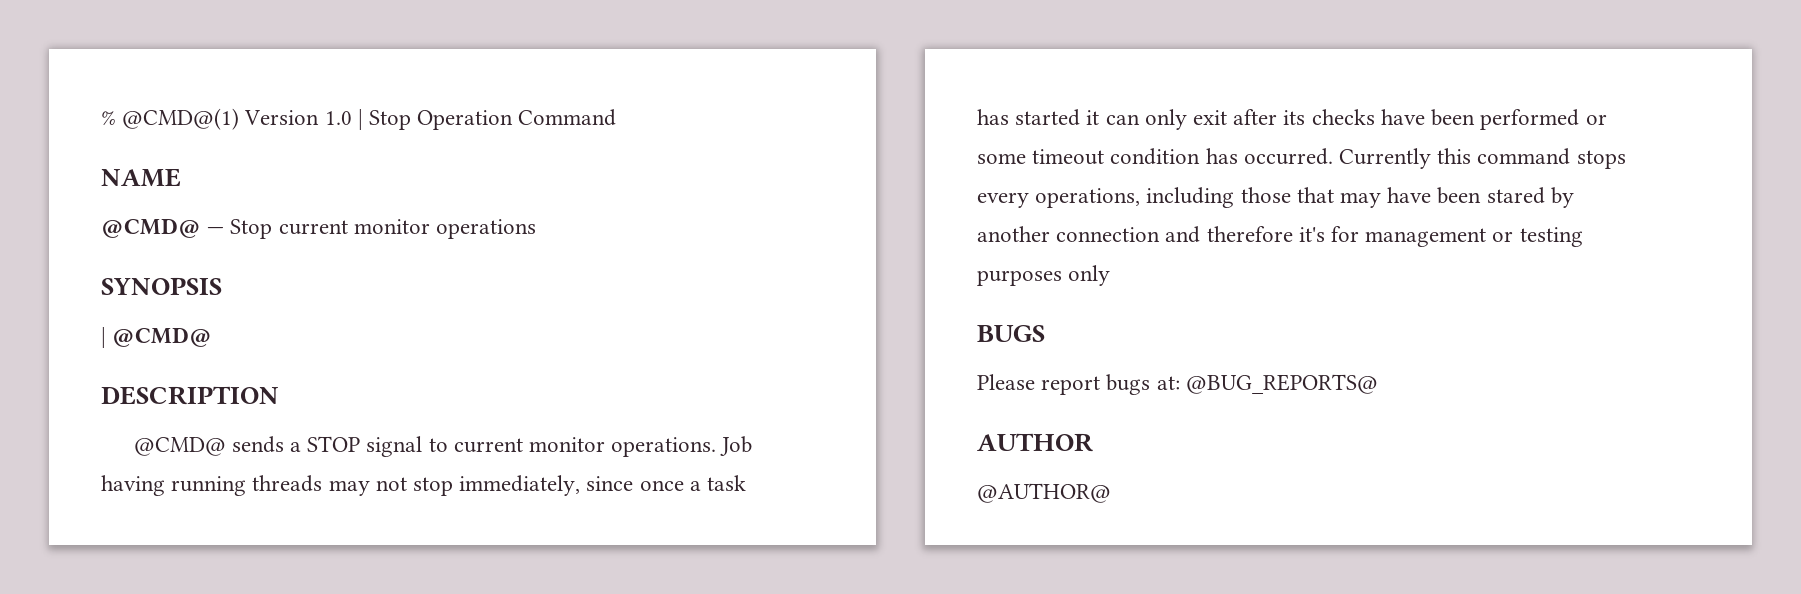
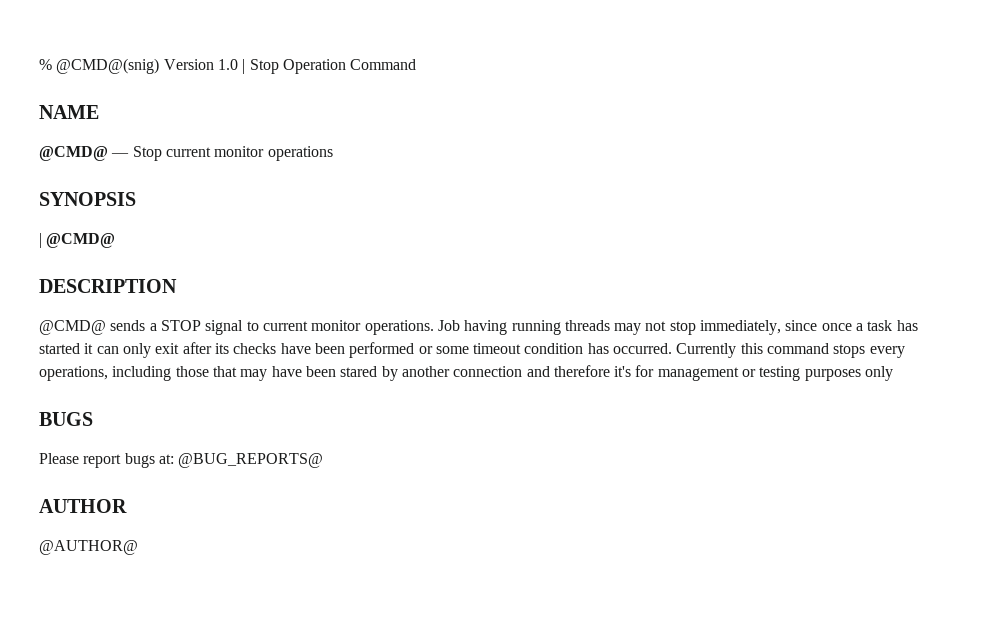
- % @CMD@(1) Version 1.0 | Stop Operation Command
+ % @CMD@(snig) Version 1.0 | Stop Operation Command

